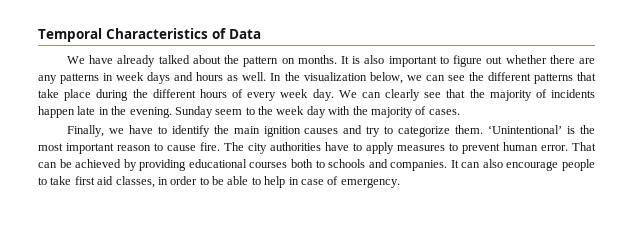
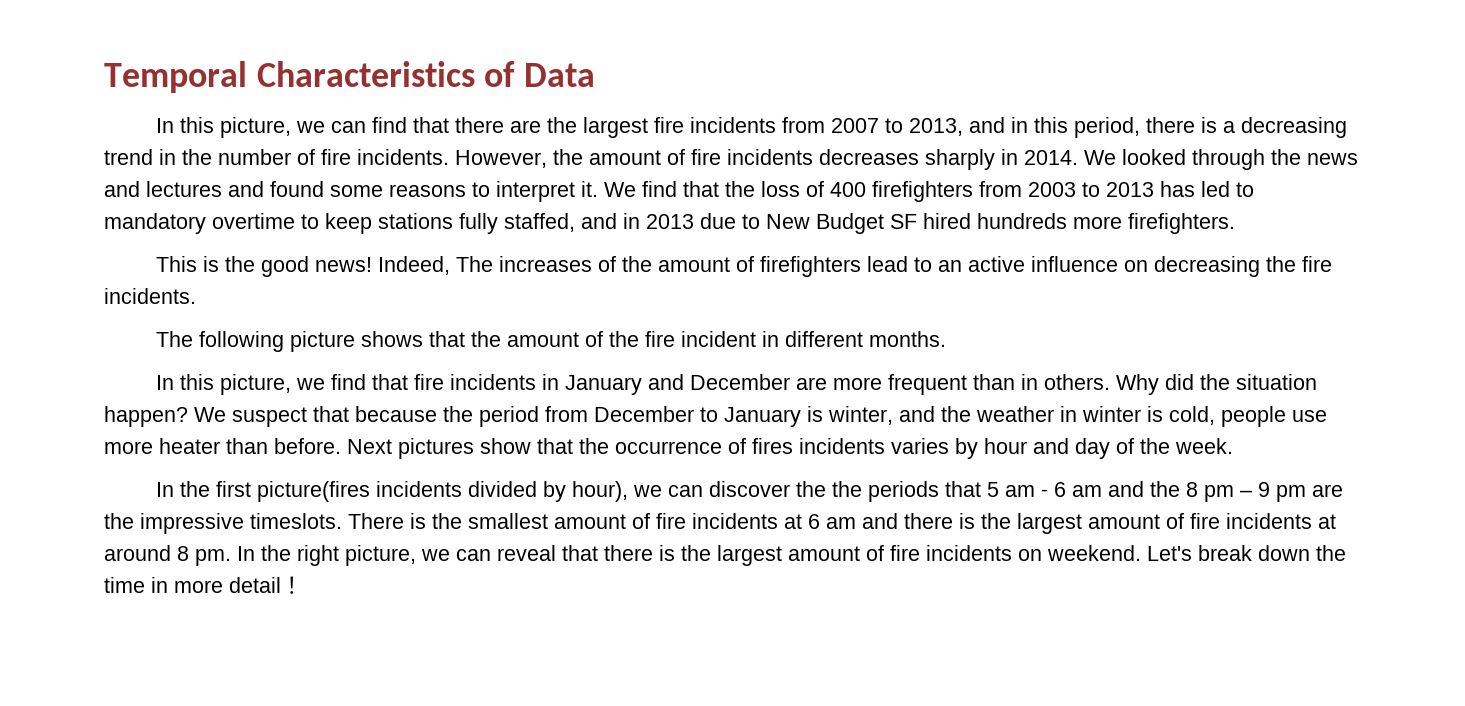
- We have already talked about the pattern on months. It is also important to figure out whether there are any patterns in week days and hours as well. In the visualization below, we can see the different patterns that take place during the different hours of every week day. We can clearly see that the majority of incidents happen late in the evening. Sunday seem to the week day with the majority of cases.
- Finally, we have to identify the main ignition causes and try to categorize them. ‘Unintentional’ is the most important reason to cause fire. The city authorities have to apply measures to prevent human error. That can be achieved by providing educational courses both to schools and companies. It can also encourage people to take first aid classes, in order to be able to help in case of emergency.
+ In this picture, we can find that there are the largest fire incidents from 2007 to 2013, and in this period, there is a decreasing trend in the number of fire incidents. However, the amount of fire incidents decreases sharply in 2014. We looked through the news and lectures and found some reasons to interpret it. We find that the loss of 400 firefighters from 2003 to 2013 has led to mandatory overtime to keep stations fully staffed, and in 2013 due to New Budget SF hired hundreds more firefighters.
+ This is the good news! Indeed, The increases of the amount of firefighters lead to an active influence on decreasing the fire incidents.
+ The following picture shows that the amount of the fire incident in different months.
+ In this picture, we find that fire incidents in January and December are more frequent than in others. Why did the situation happen? We suspect that because the period from December to January is winter, and the weather in winter is cold, people use more heater than before. Next pictures show that the occurrence of fires incidents varies by hour and day of the week.
+ In the first picture(fires incidents divided by hour), we can discover the the periods that 5 am - 6 am and the 8 pm – 9 pm are the impressive timeslots. There is the smallest amount of fire incidents at 6 am and there is the largest amount of fire incidents at around 8 pm. In the right picture, we can reveal that there is the largest amount of fire incidents on weekend. Let's break down the time in more detail！

